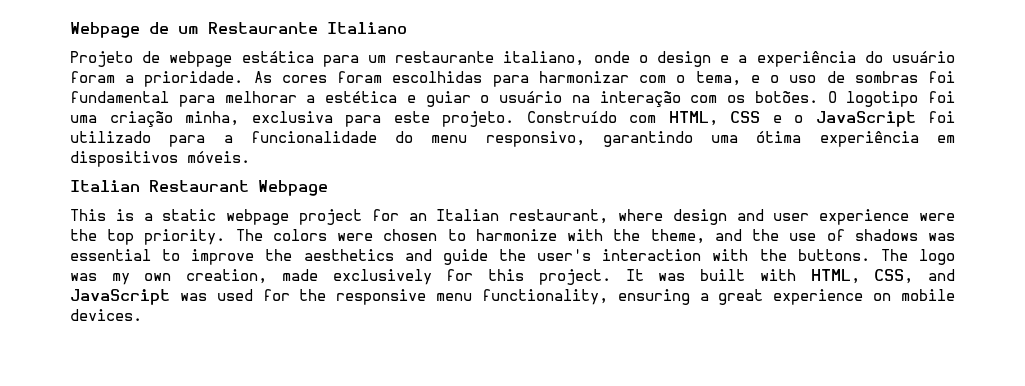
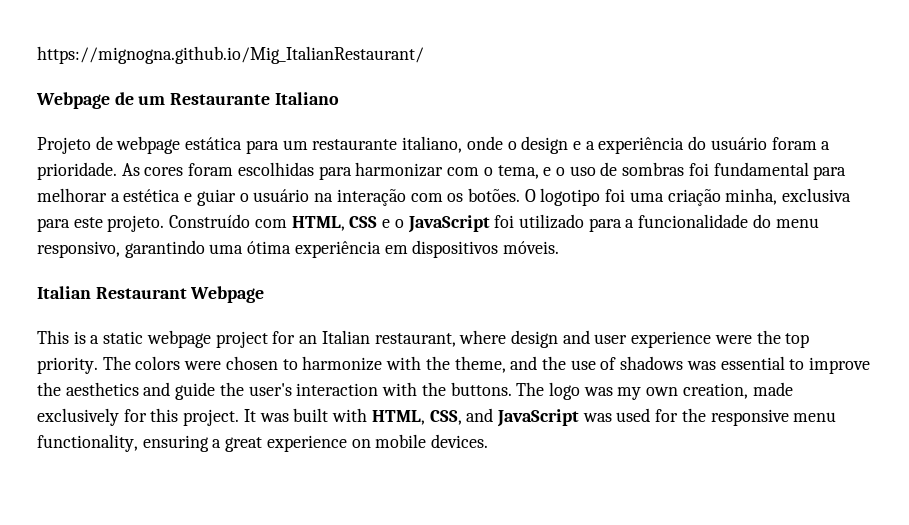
+ https://mignogna.github.io/Mig_ItalianRestaurant/

